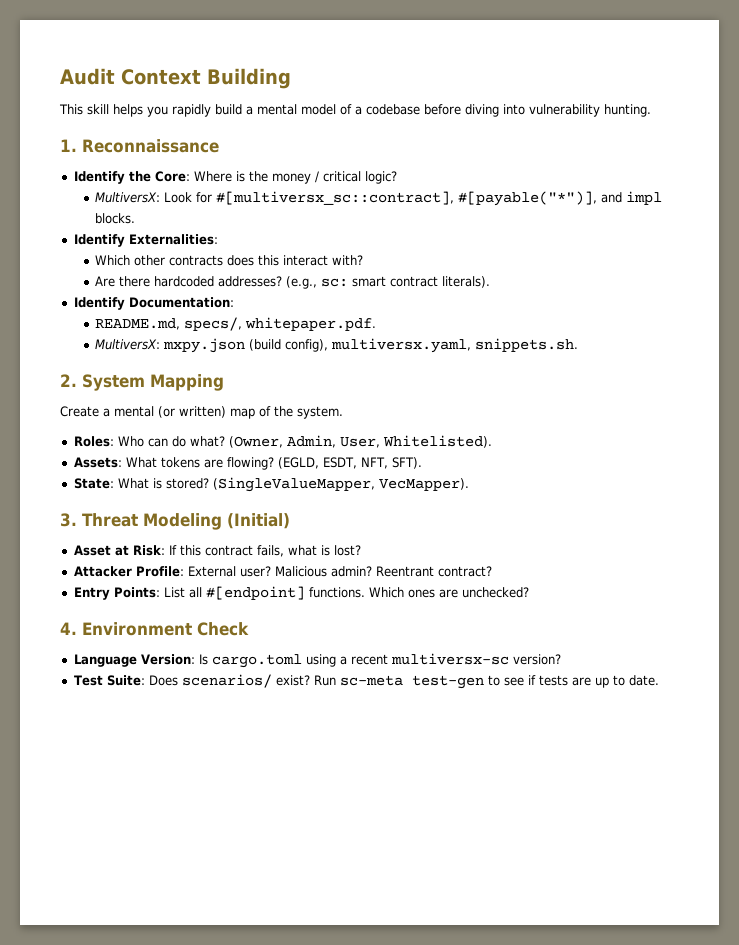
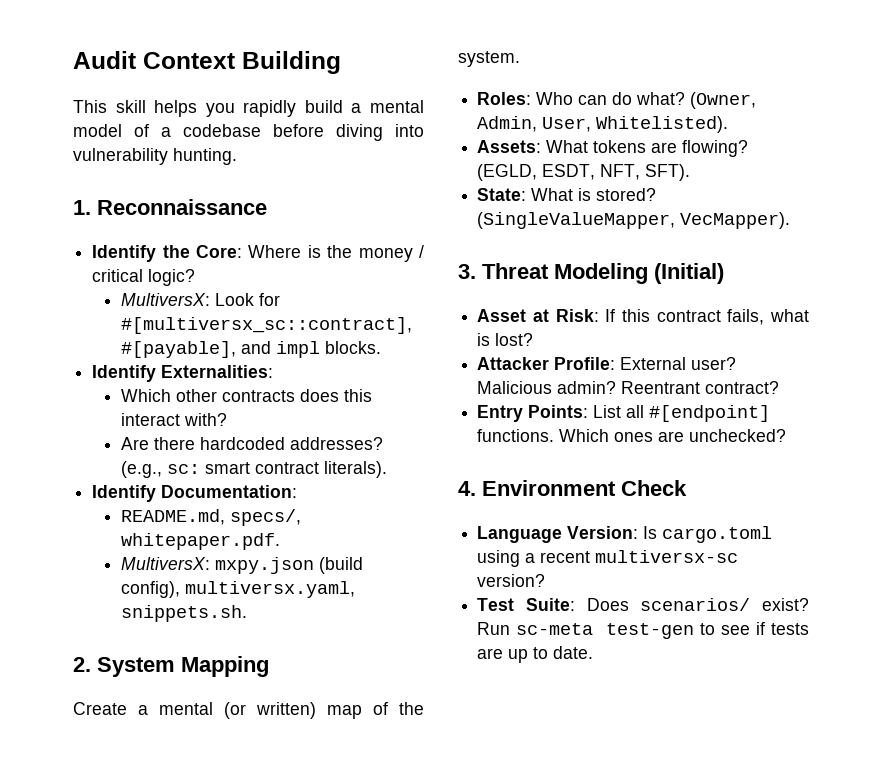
- MultiversX: Look for #[multiversx_sc::contract], #[payable("*")], and impl blocks.
+ MultiversX: Look for #[multiversx_sc::contract], #[payable], and impl blocks.

